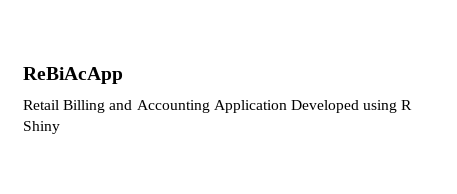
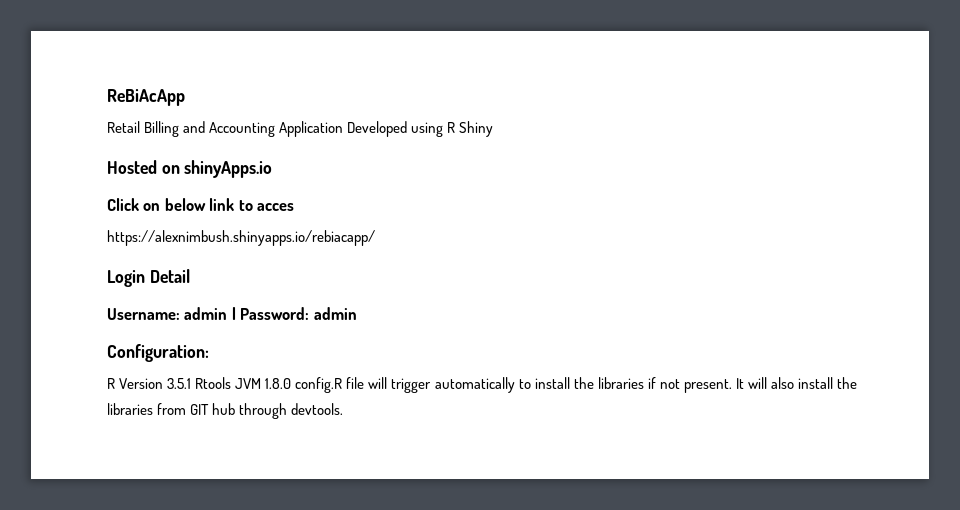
+ Hosted on shinyApps.io
+ Click on below link to acces
+ https://alexnimbush.shinyapps.io/rebiacapp/
+ Login Detail
+ Username: admin | Password: admin
+ Configuration:
+ R Version 3.5.1 Rtools JVM 1.8.0 config.R file will trigger automatically to install the libraries if not present. It will also install the libraries from GIT hub through devtools.

